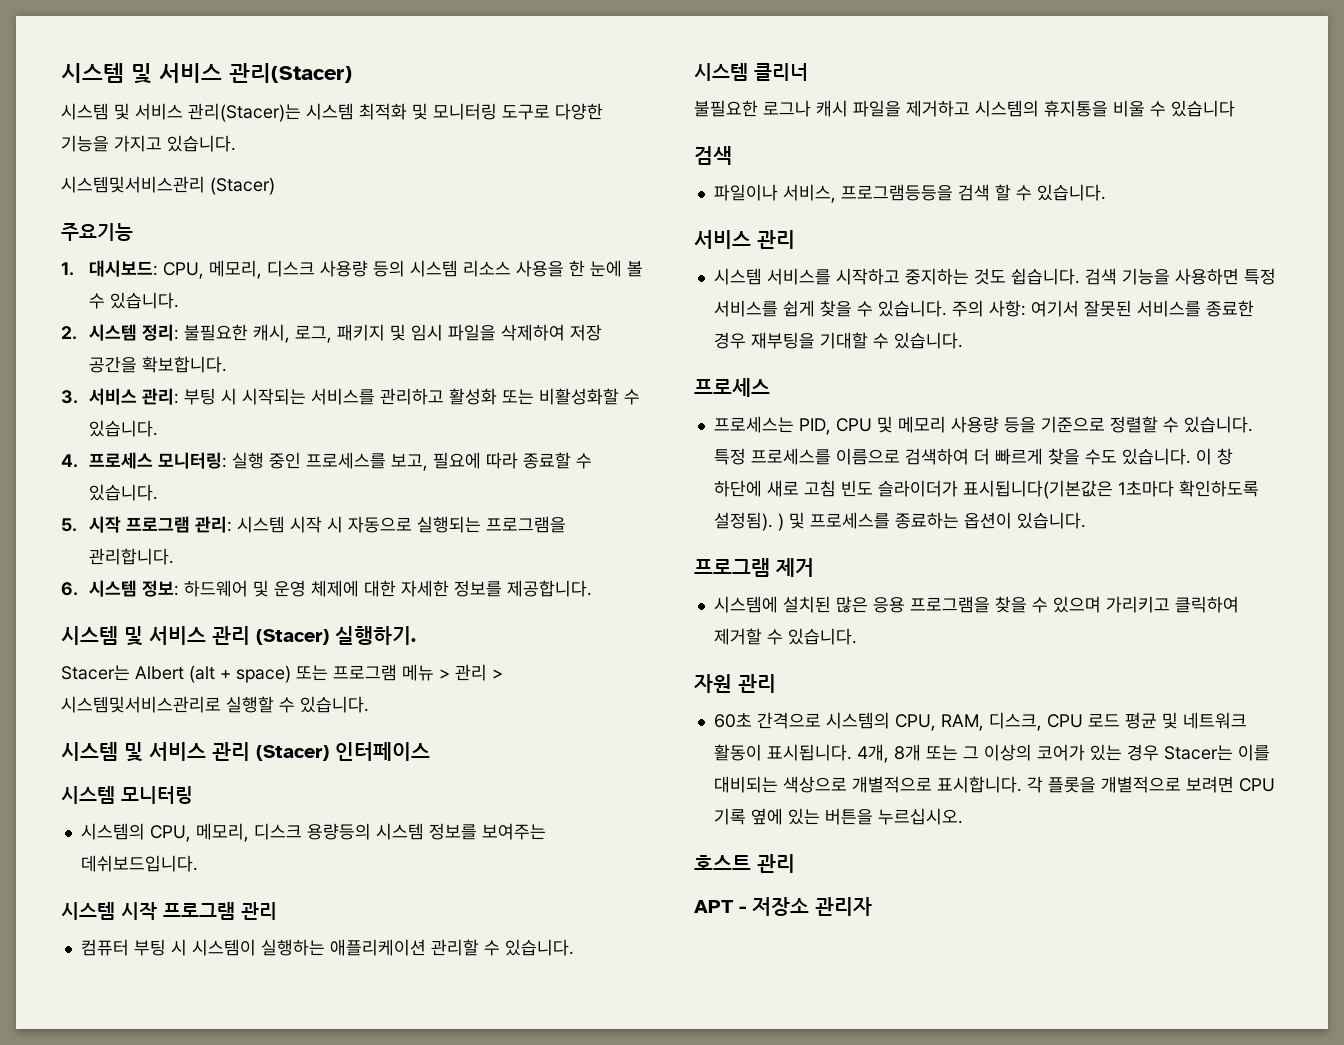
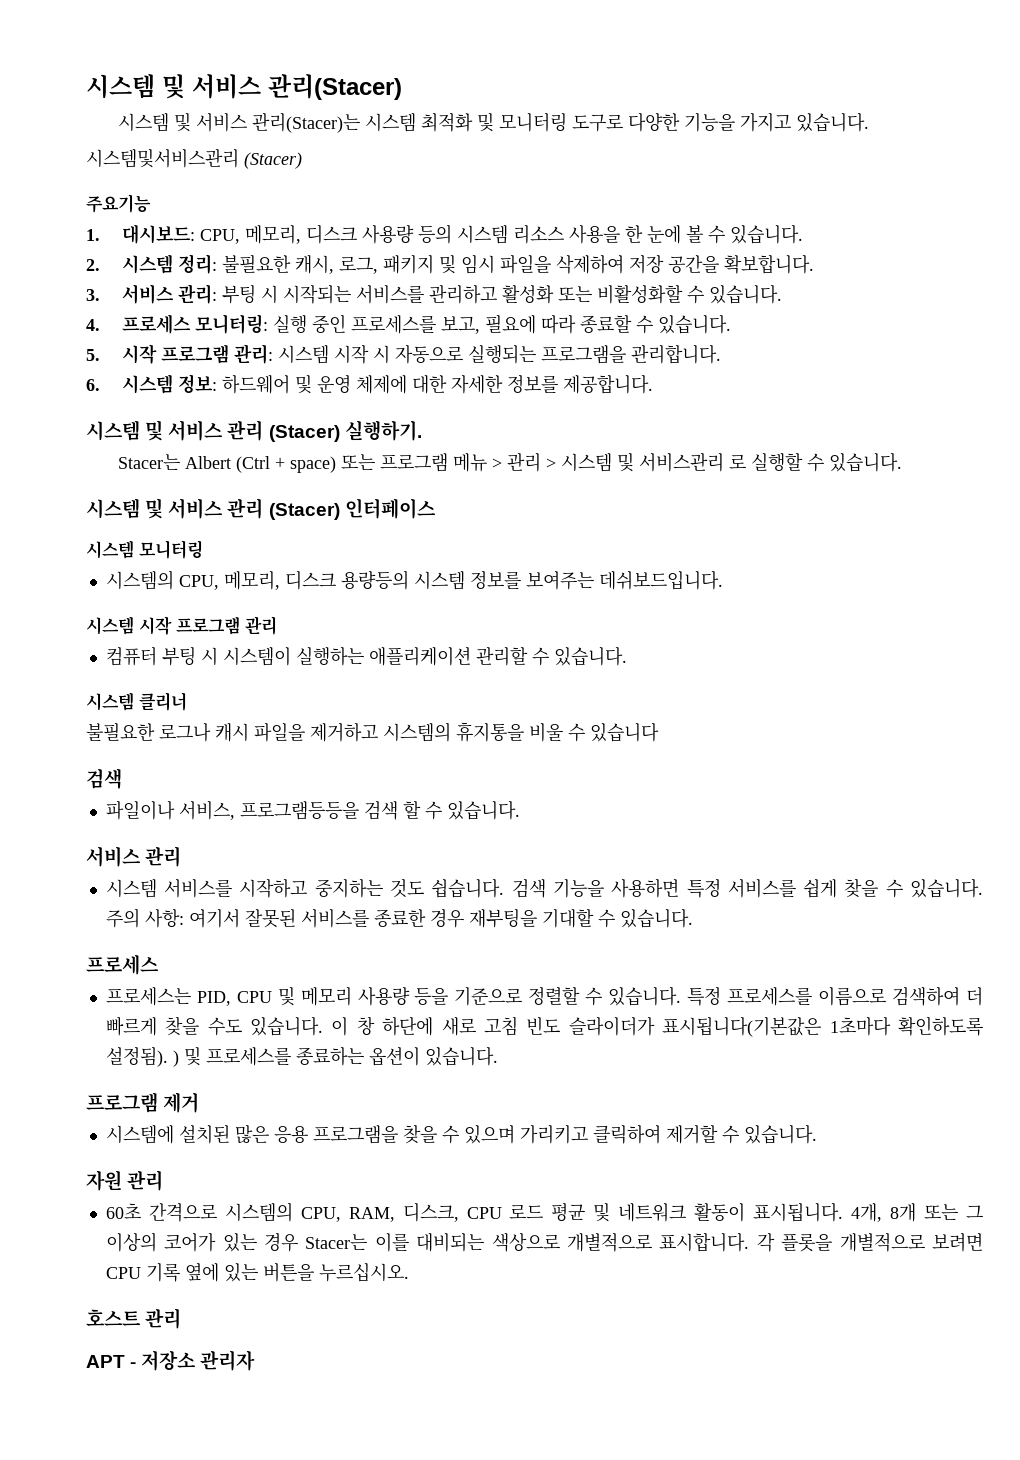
- Stacer는 Albert (alt + space) 또는 프로그램 메뉴 > 관리 > 시스템및서비스관리로 실행할 수 있습니다.
+ Stacer는 Albert (Ctrl + space) 또는 프로그램 메뉴 > 관리 > 시스템 및 서비스관리 로 실행할 수 있습니다.

